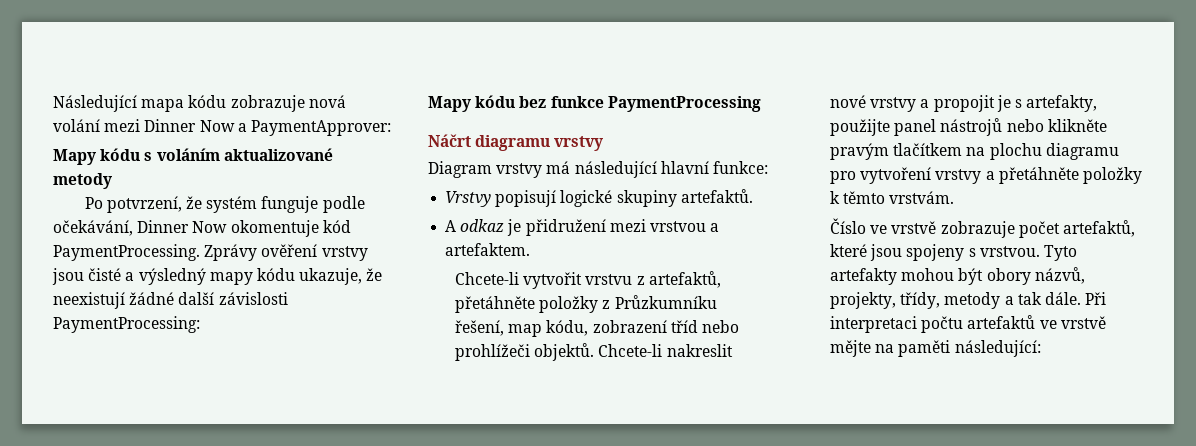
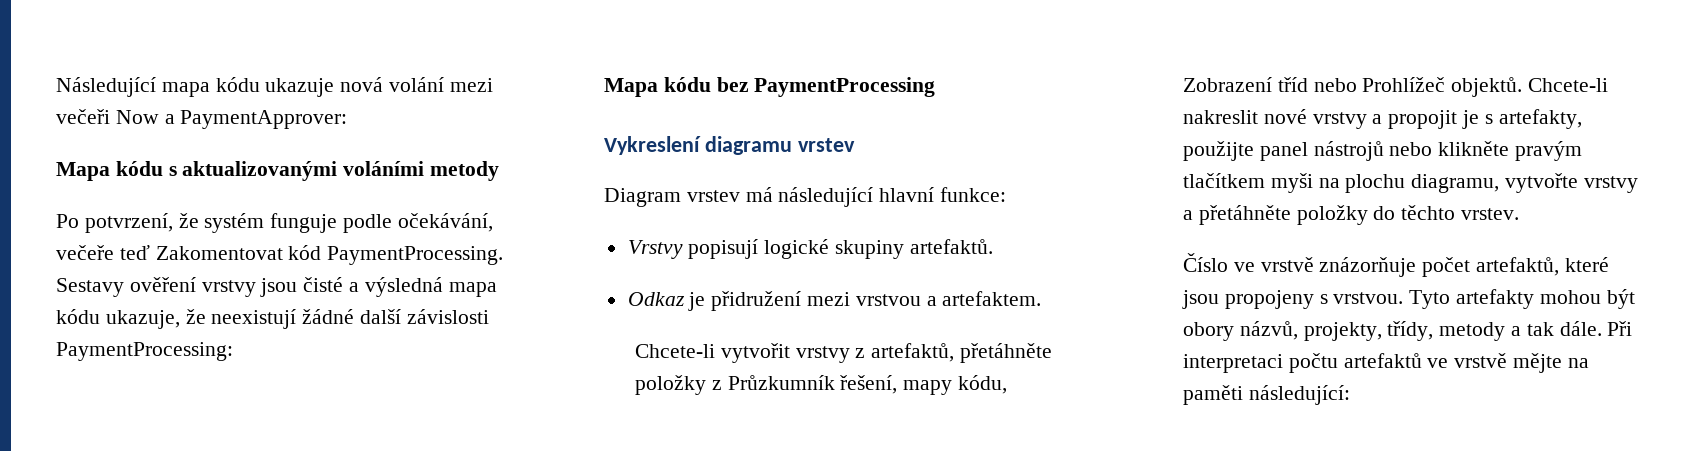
- Následující mapa kódu zobrazuje nová volání mezi Dinner Now a PaymentApprover:
+ Následující mapa kódu ukazuje nová volání mezi večeři Now a PaymentApprover:
- Mapy kódu s voláním aktualizované metody
+ Mapa kódu s aktualizovanými voláními metody
- Po potvrzení, že systém funguje podle očekávání, Dinner Now okomentuje kód PaymentProcessing.
+ Po potvrzení, že systém funguje podle očekávání, večeře teď Zakomentovat kód PaymentProcessing.
- Zprávy ověření vrstvy jsou čisté a výsledný mapy kódu ukazuje, že neexistují žádné další závislosti PaymentProcessing:
+ Sestavy ověření vrstvy jsou čisté a výsledná mapa kódu ukazuje, že neexistují žádné další závislosti PaymentProcessing:
- Mapy kódu bez funkce PaymentProcessing
+ Mapa kódu bez PaymentProcessing
- Náčrt diagramu vrstvy
+ Vykreslení diagramu vrstev
- Diagram vrstvy má následující hlavní funkce:
+ Diagram vrstev má následující hlavní funkce:
- A odkaz je přidružení mezi vrstvou a artefaktem.
+ Odkaz je přidružení mezi vrstvou a artefaktem.
- Chcete-li vytvořit vrstvu z artefaktů, přetáhněte položky z Průzkumníku řešení, map kódu, zobrazení tříd nebo prohlížeči objektů.
+ Chcete-li vytvořit vrstvy z artefaktů, přetáhněte položky z Průzkumník řešení, mapy kódu, Zobrazení tříd nebo Prohlížeč objektů.
- Chcete-li nakreslit nové vrstvy a propojit je s artefakty, použijte panel nástrojů nebo klikněte pravým tlačítkem na plochu diagramu pro vytvoření vrstvy a přetáhněte položky k těmto vrstvám.
+ Chcete-li nakreslit nové vrstvy a propojit je s artefakty, použijte panel nástrojů nebo klikněte pravým tlačítkem myši na plochu diagramu, vytvořte vrstvy a přetáhněte položky do těchto vrstev.
- Číslo ve vrstvě zobrazuje počet artefaktů, které jsou spojeny s vrstvou.
+ Číslo ve vrstvě znázorňuje počet artefaktů, které jsou propojeny s vrstvou.

